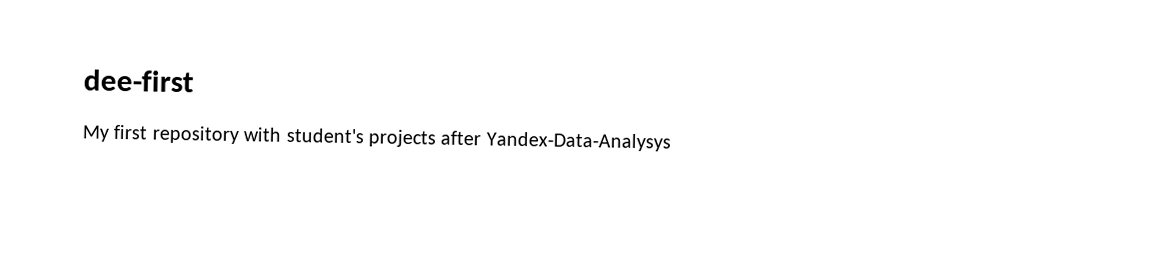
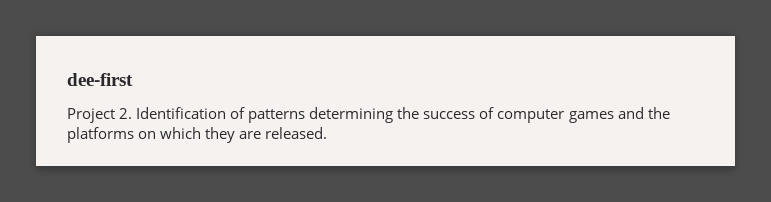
- My first repository with student's projects after Yandex-Data-Analysys
+ Project 2. Identification of patterns determining the success of computer games and the platforms on which they are released.

